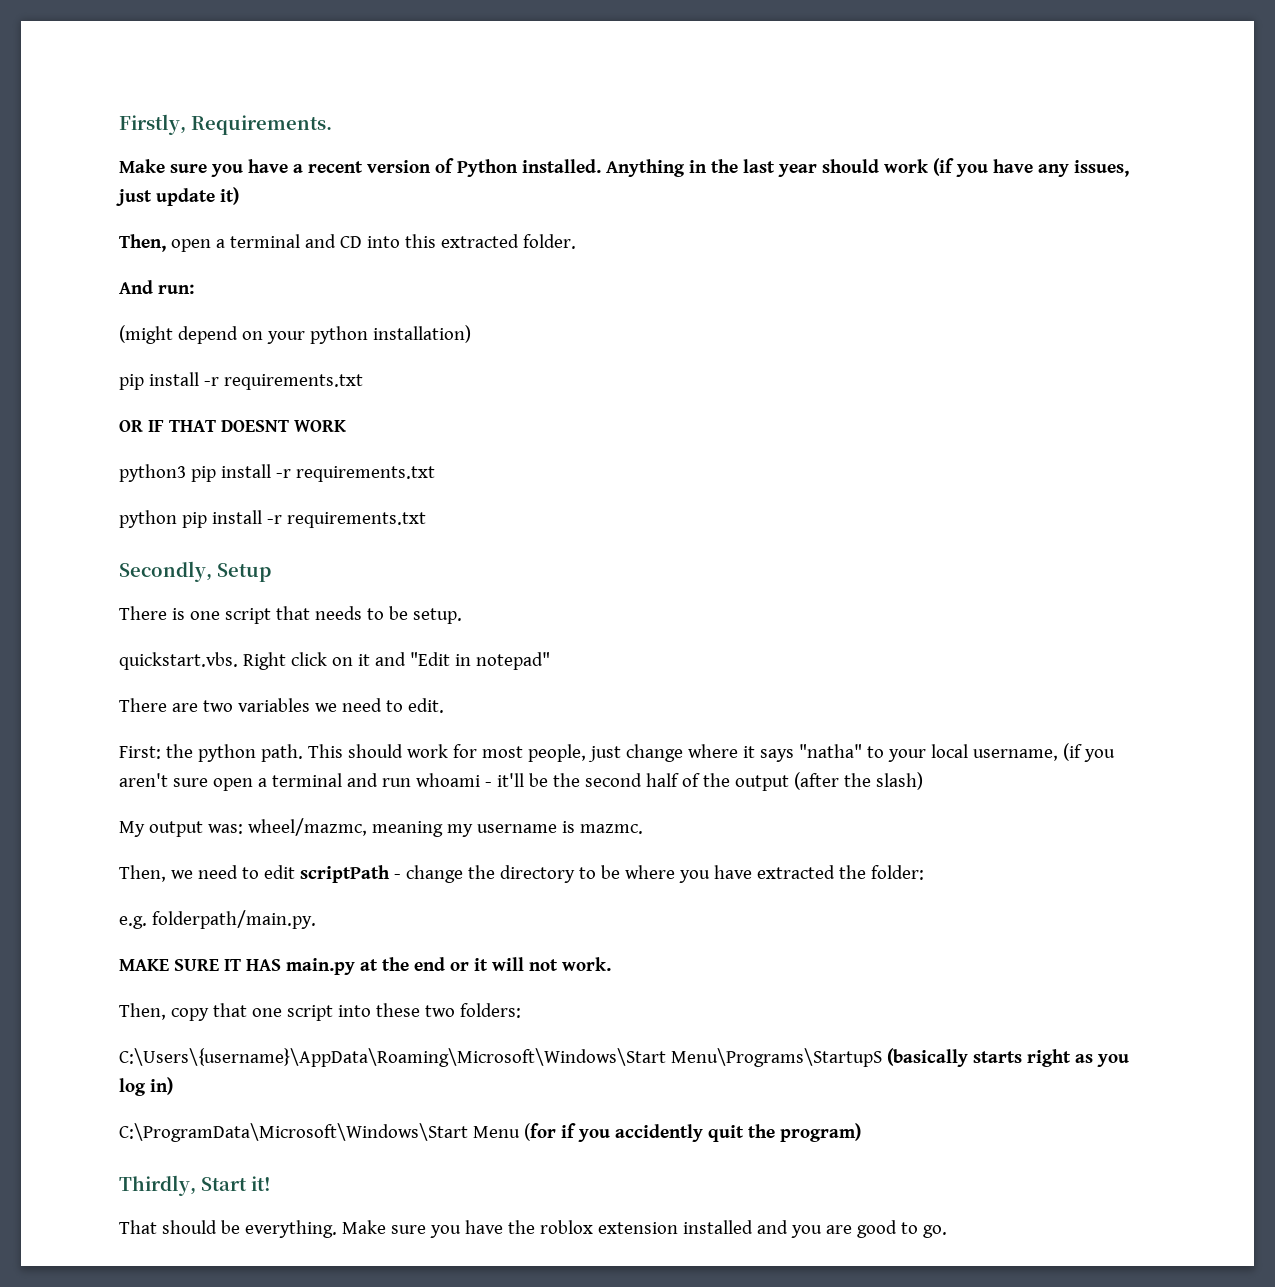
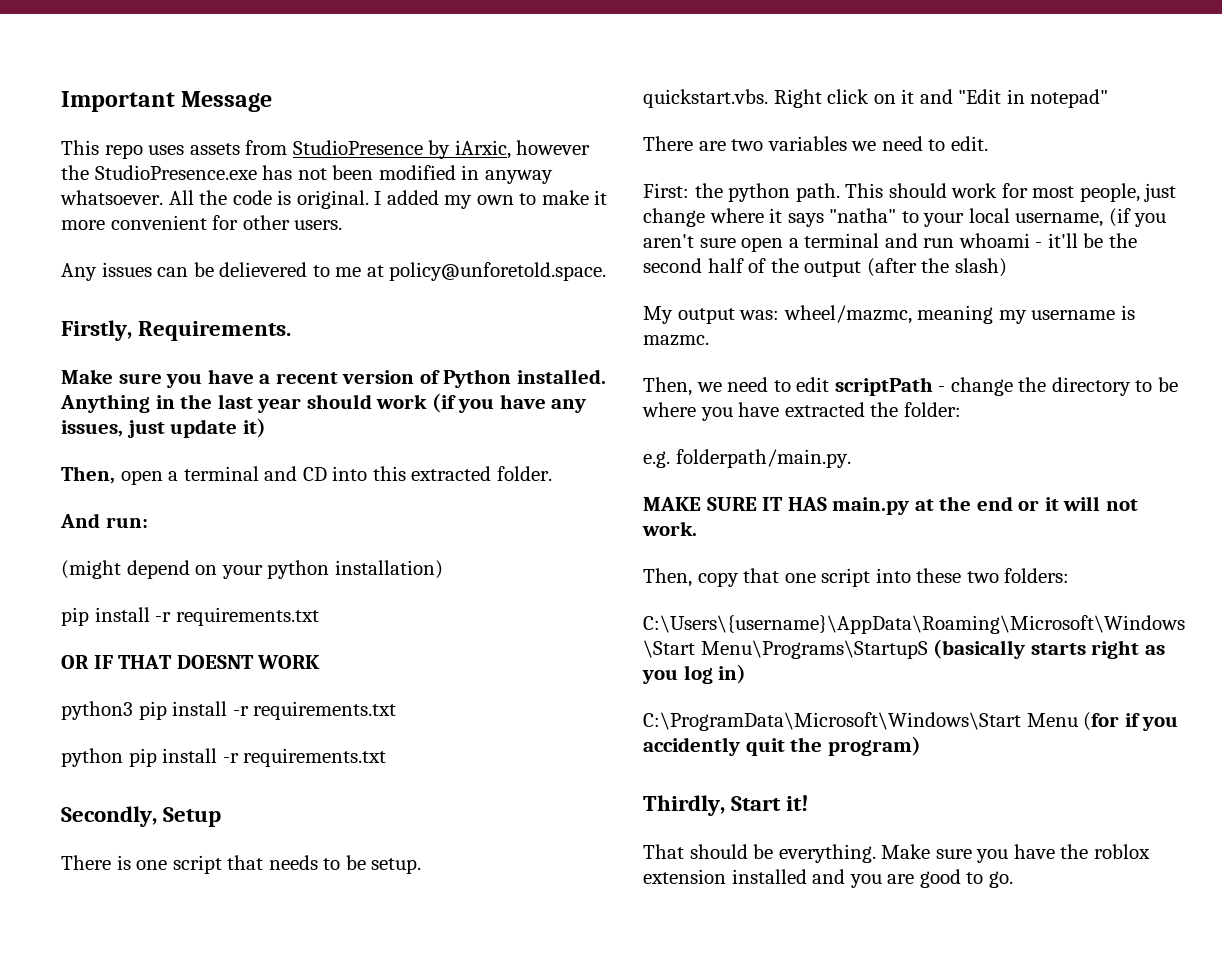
+ Important Message
+ This repo uses assets from StudioPresence by iArxic, however the StudioPresence.exe has not been modified in anyway whatsoever. All the code is original. I added my own to make it more convenient for other users.
+ Any issues can be delievered to me at policy@unforetold.space.

